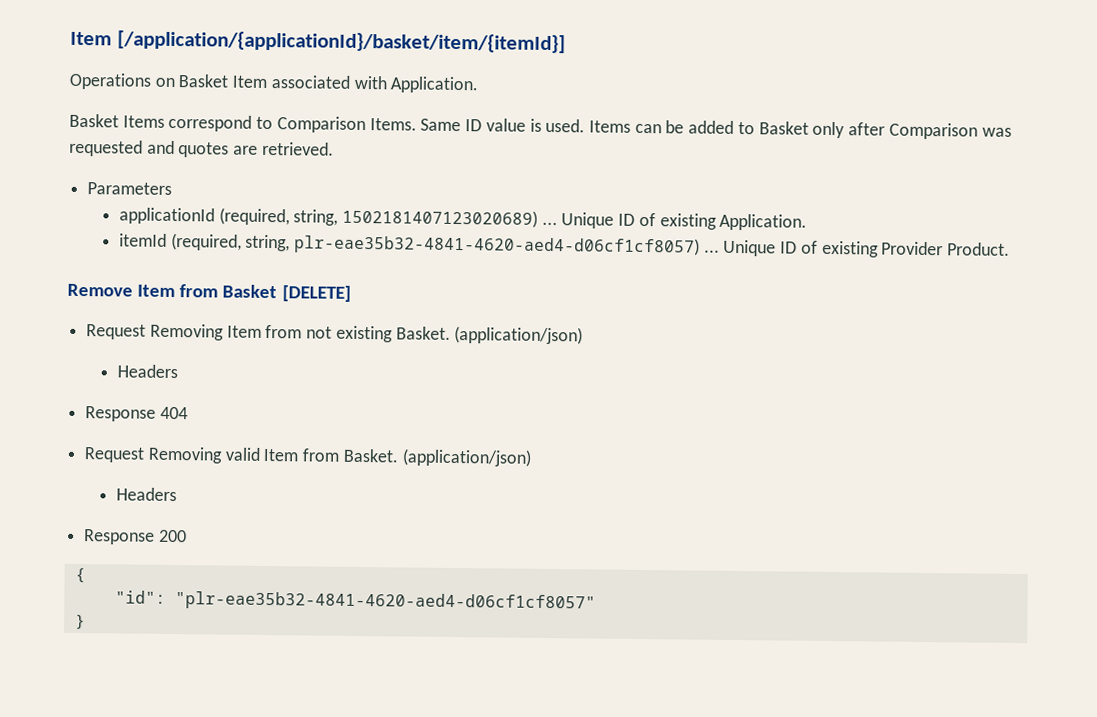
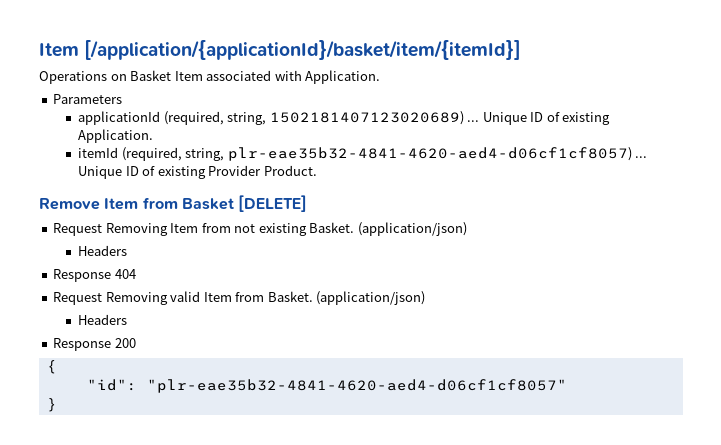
- Basket Items correspond to Comparison Items. Same ID value is used. Items can be added to Basket only after Comparison was requested and quotes are retrieved.

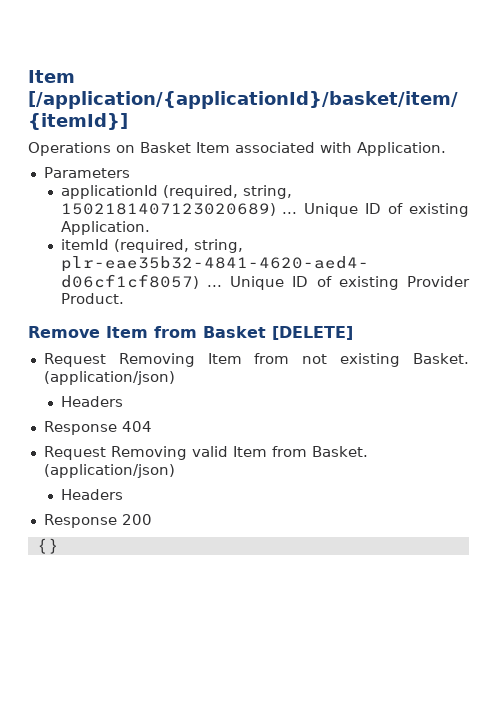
- {
- "id": "plr-eae35b32-4841-4620-aed4-d06cf1cf8057"
- }
+ {}

